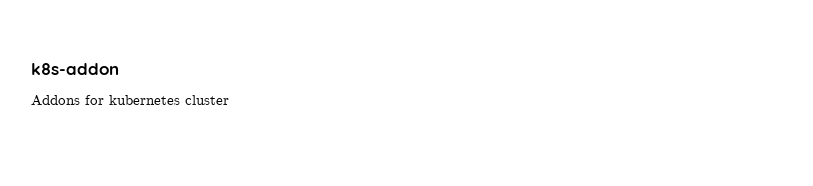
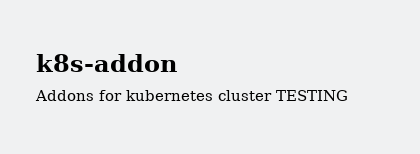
- Addons for kubernetes cluster
+ Addons for kubernetes cluster TESTING

